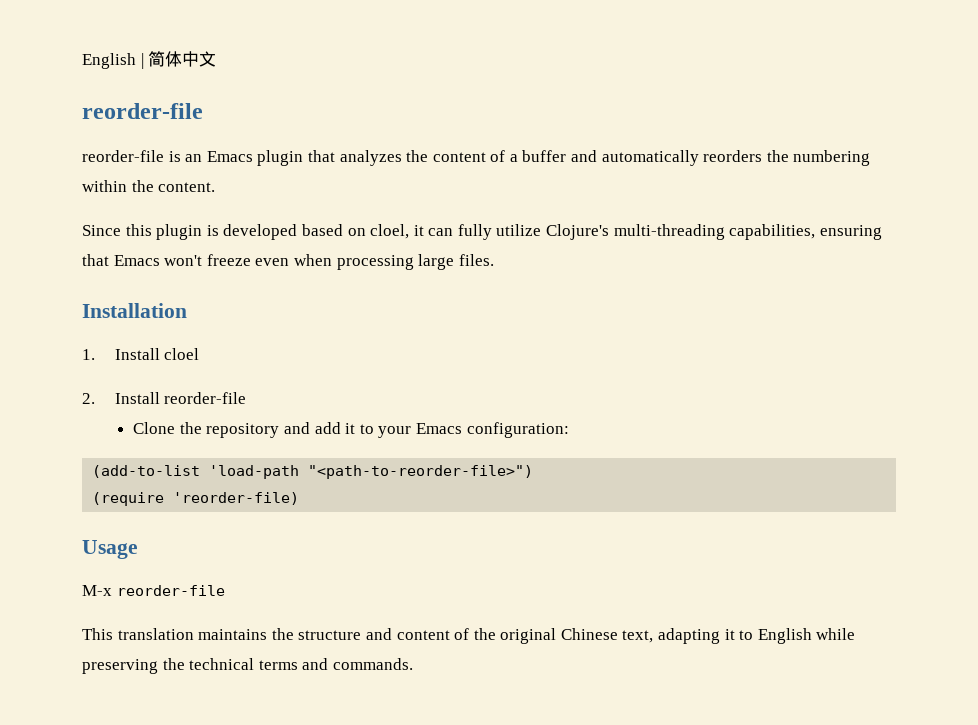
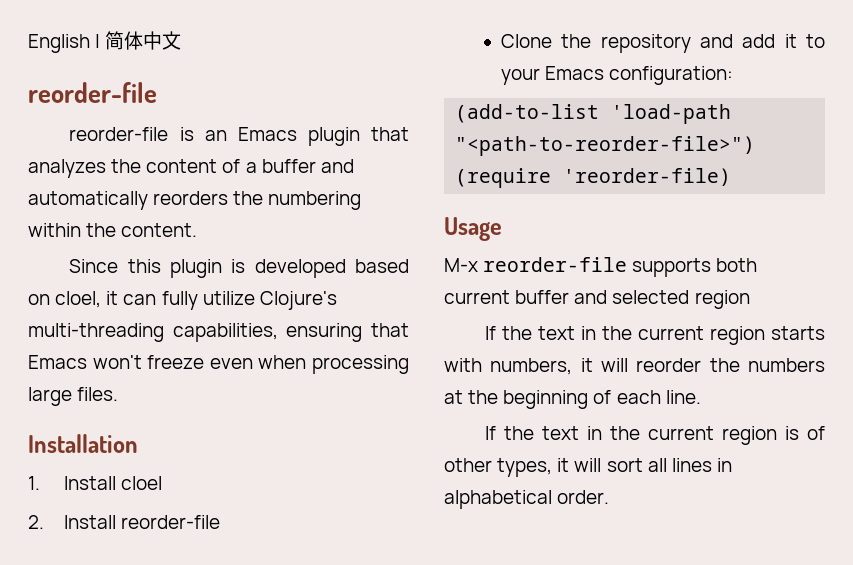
- M-x reorder-file
- This translation maintains the structure and content of the original Chinese text, adapting it to English while preserving the technical terms and commands.
+ M-x reorder-file supports both current buffer and selected region
+ If the text in the current region starts with numbers, it will reorder the numbers at the beginning of each line.
+ If the text in the current region is of other types, it will sort all lines in alphabetical order.

